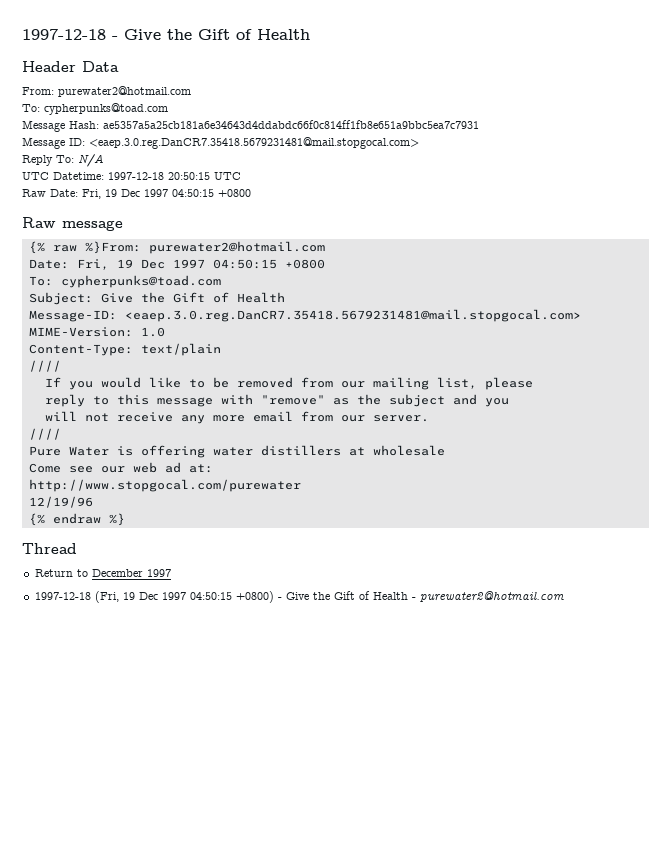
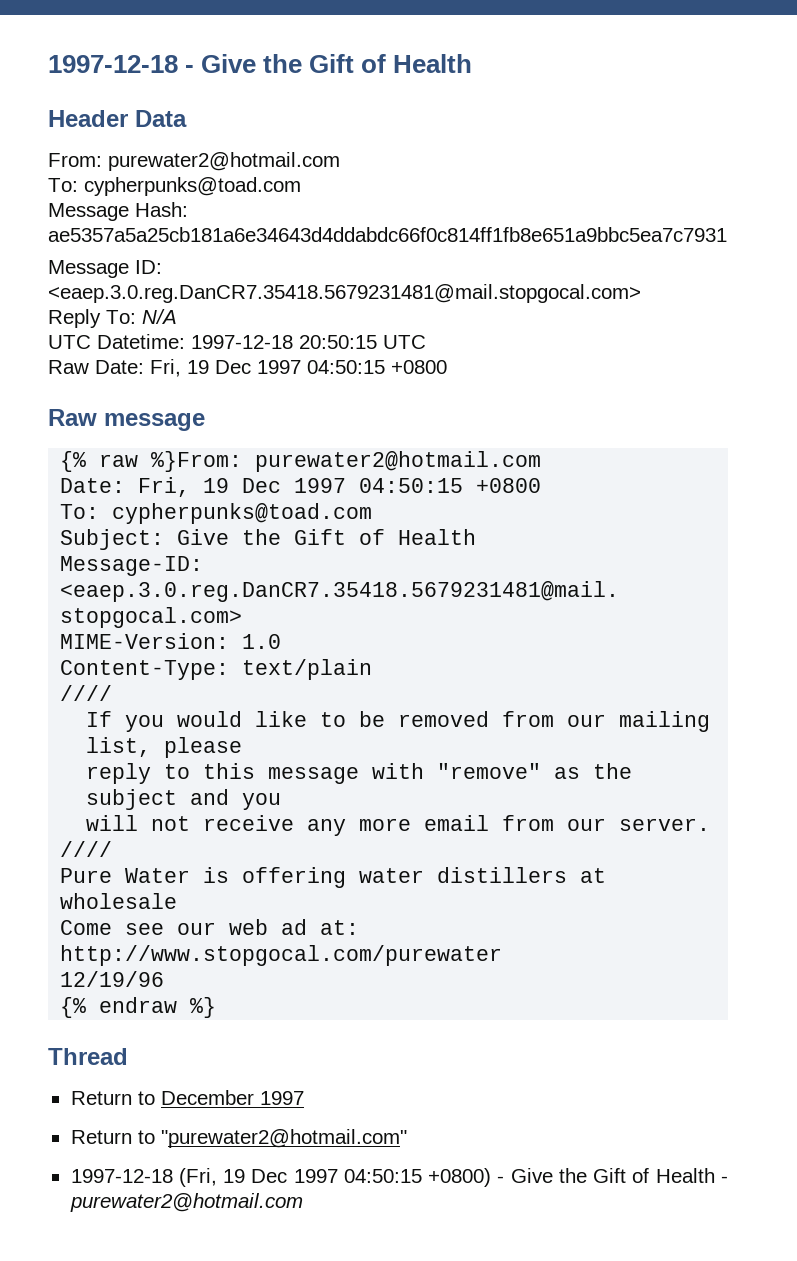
+ Return to "purewater2@hotmail.com"

